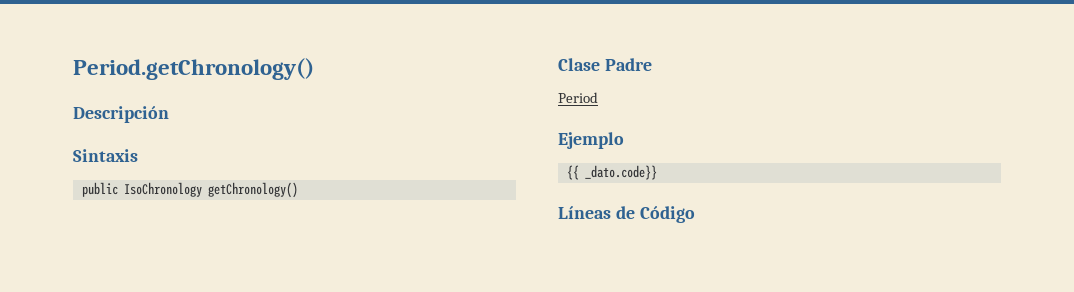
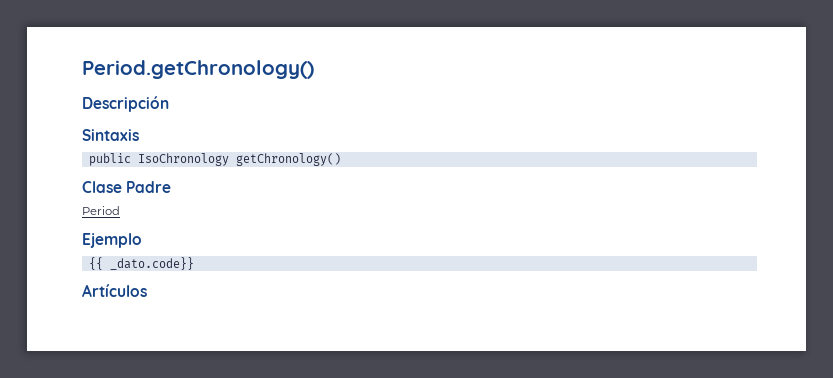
- Líneas de Código
+ Artículos

